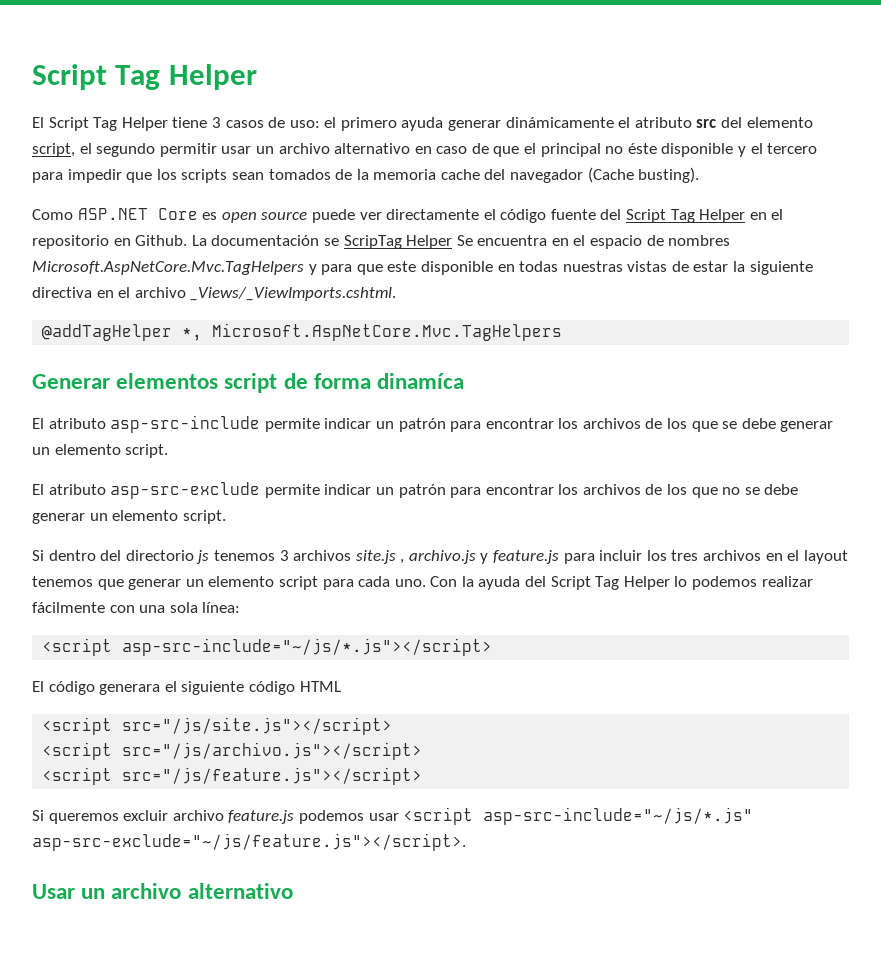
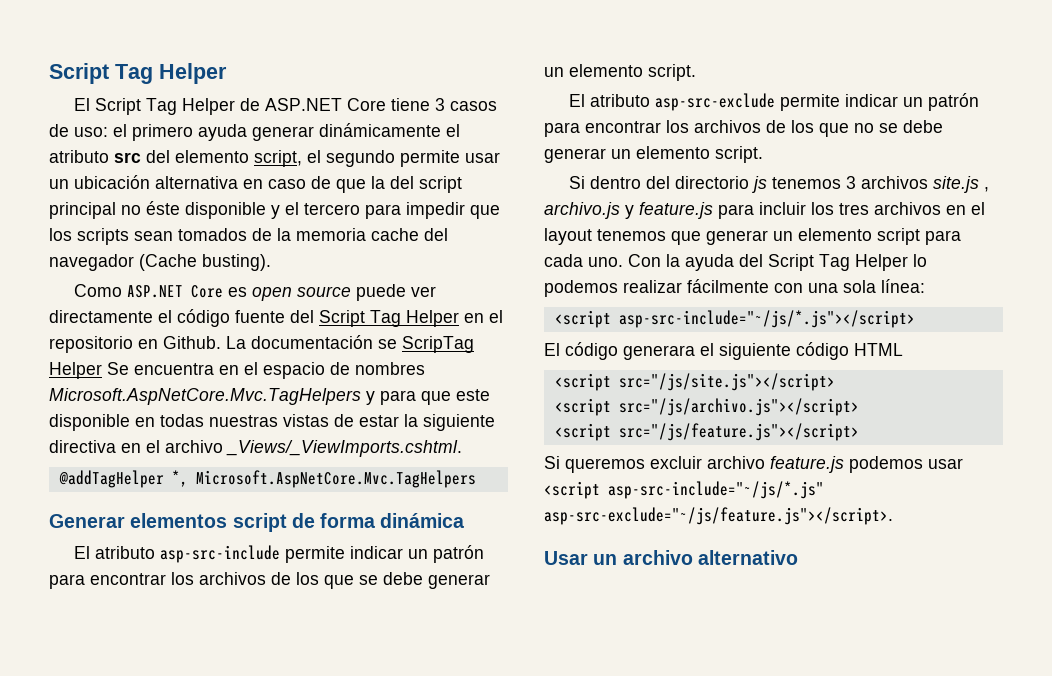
- El Script Tag Helper tiene 3 casos de uso: el primero ayuda generar dinámicamente el atributo src del elemento script, el segundo permitir usar un archivo alternativo en caso de que el principal no éste disponible y el tercero para impedir que los scripts sean tomados de la memoria cache del navegador (Cache busting).
+ El Script Tag Helper de ASP.NET Core tiene 3 casos de uso: el primero ayuda generar dinámicamente el atributo src del elemento script, el segundo permite usar un ubicación alternativa en caso de que la del script principal no éste disponible y el tercero para impedir que los scripts sean tomados de la memoria cache del navegador (Cache busting).
- Generar elementos script de forma dinamíca
+ Generar elementos script de forma dinámica

